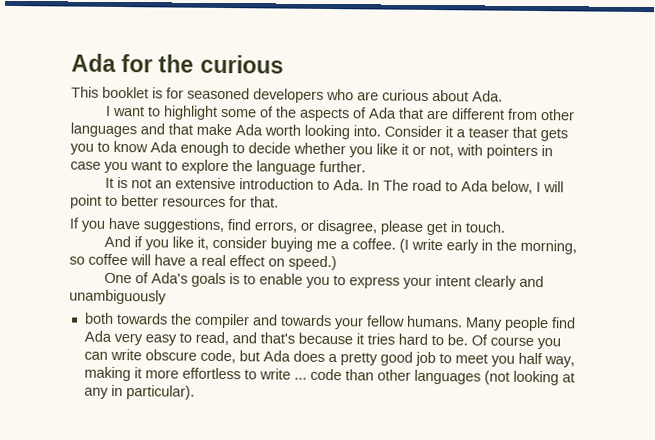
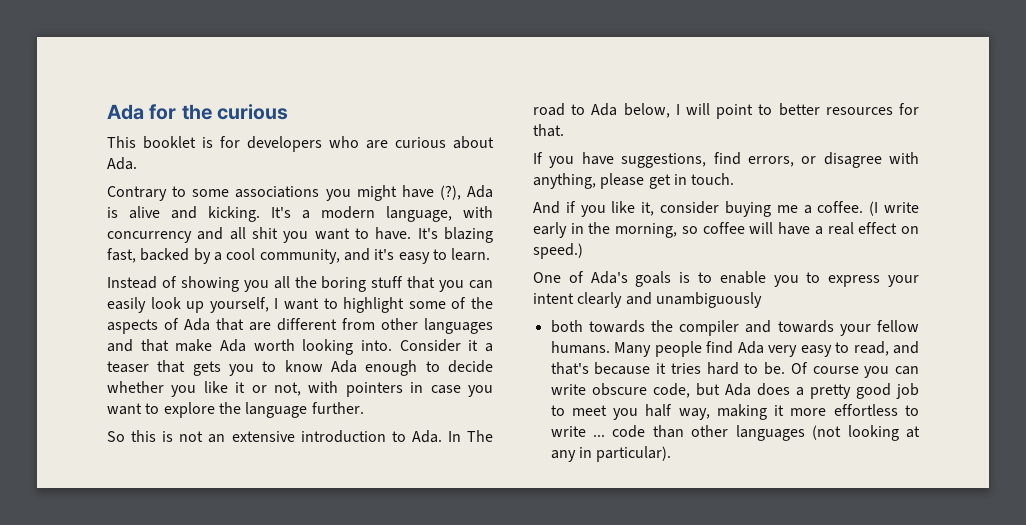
- This booklet is for seasoned developers who are curious about Ada.
+ This booklet is for developers who are curious about Ada.
- I want to highlight some of the aspects of Ada that are different from other languages and that make Ada worth looking into.
+ Contrary to some associations you might have (?), Ada is alive and kicking. It's a modern language, with concurrency and all shit you want to have. It's blazing fast, backed by a cool community, and it's easy to learn.
+ Instead of showing you all the boring stuff that you can easily look up yourself, I want to highlight some of the aspects of Ada that are different from other languages and that make Ada worth looking into.
- It is not an extensive introduction to Ada. In The road to Ada below, I will point to better resources for that.
+ So this is not an extensive introduction to Ada. In The road to Ada below, I will point to better resources for that.
- If you have suggestions, find errors, or disagree, please get in touch.
+ If you have suggestions, find errors, or disagree with anything, please get in touch.

